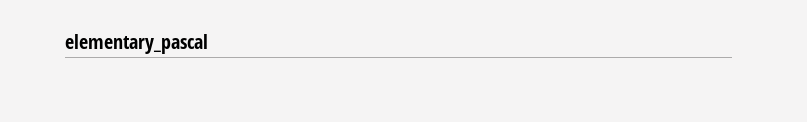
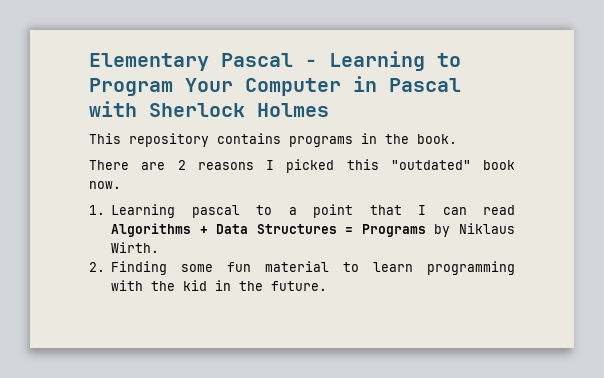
- elementary_pascal
+ Elementary Pascal - Learning to Program Your Computer in Pascal with Sherlock Holmes
+ This repository contains programs in the book.
+ There are 2 reasons I picked this "outdated" book now.
+ 1. Learning pascal to a point that I can read Algorithms + Data Structures = Programs by Niklaus Wirth.
+ 2. Finding some fun material to learn programming with the kid in the future.

